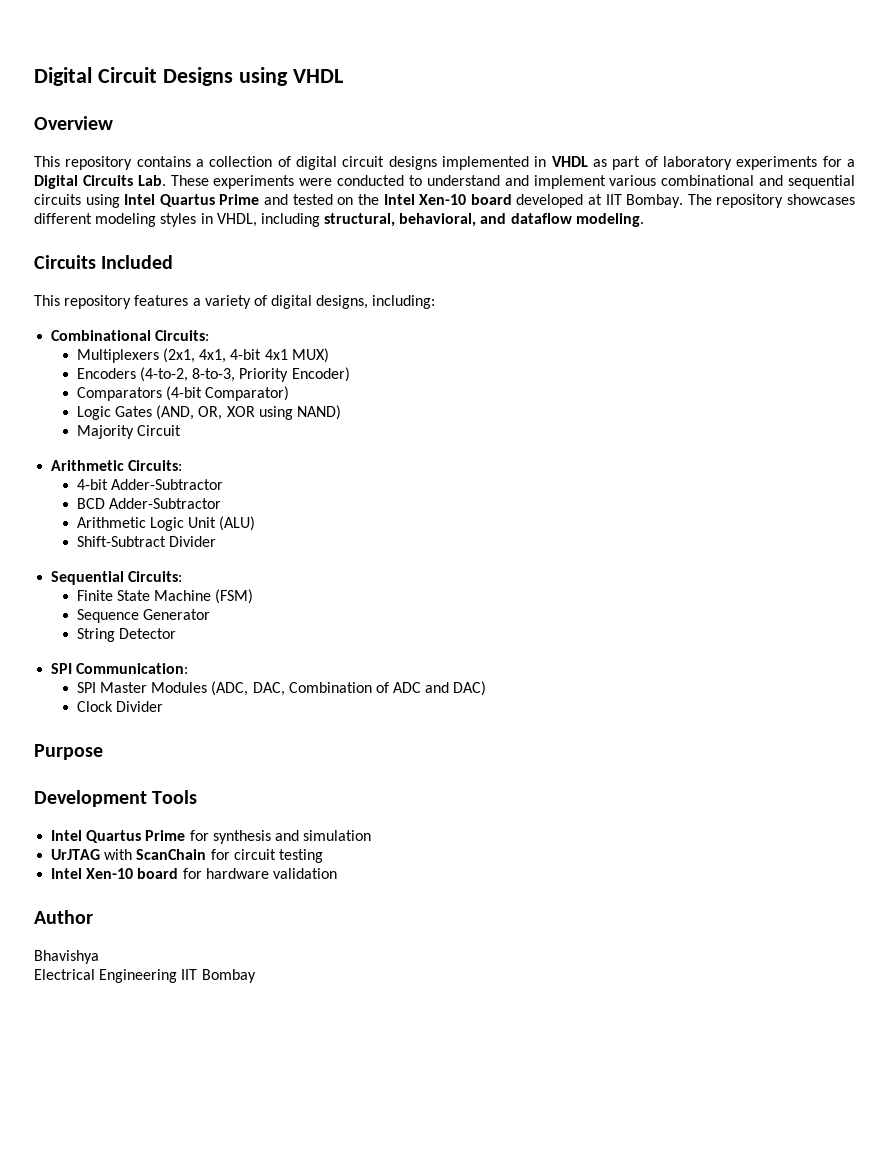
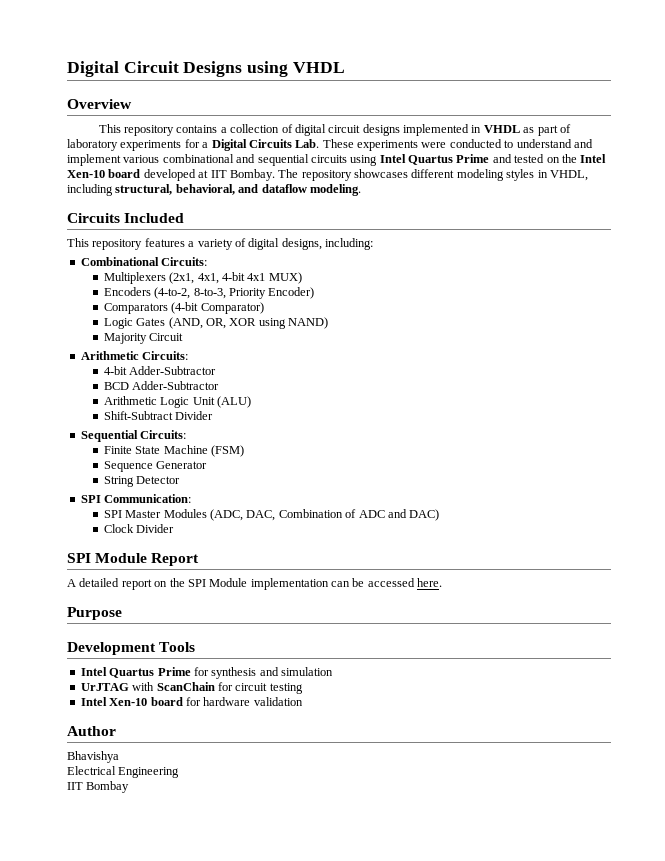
+ SPI Module Report
+ A detailed report on the SPI Module implementation can be accessed here.
- Electrical Engineering IIT Bombay
+ Electrical Engineering
+ IIT Bombay

